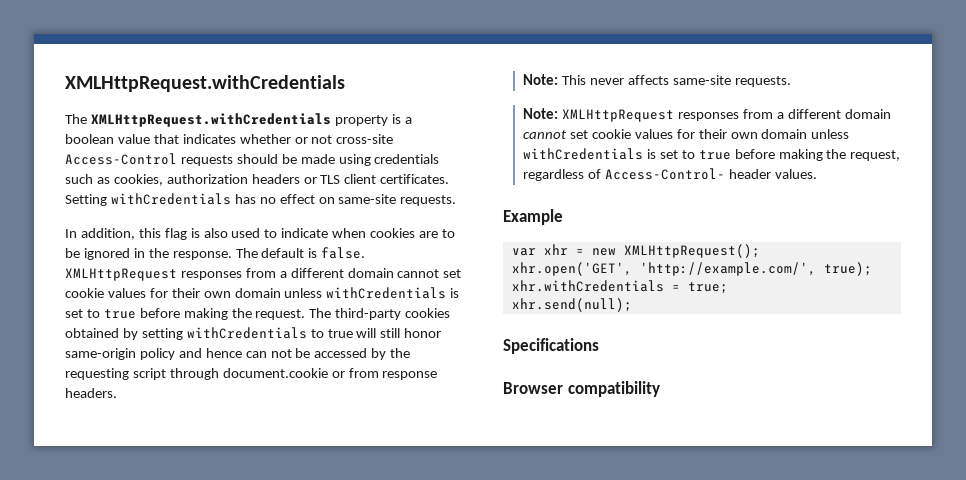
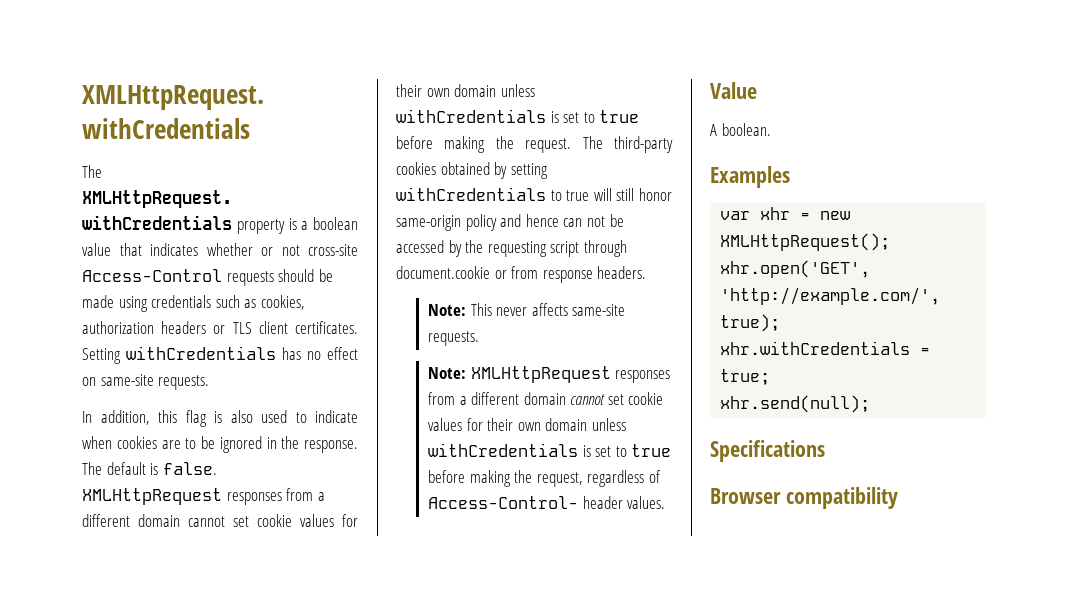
- Example
+ Value
+ A boolean.
+ Examples

